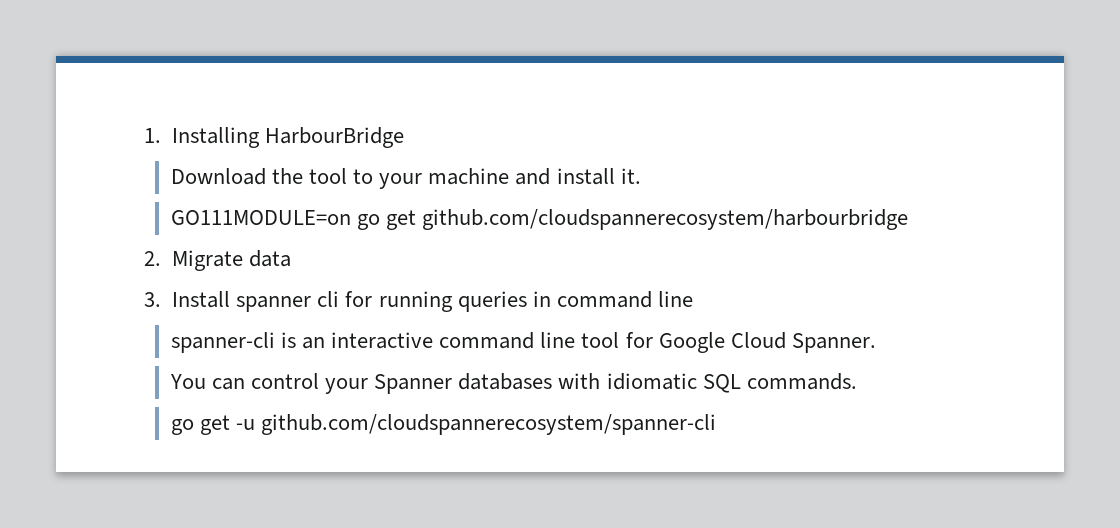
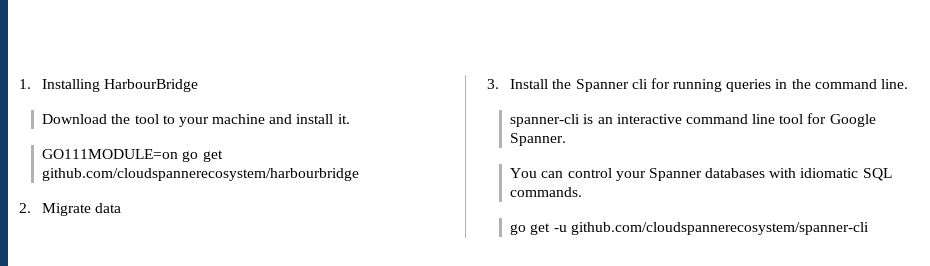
- 3. Install spanner cli for running queries in command line
+ 3. Install the Spanner cli for running queries in the command line.
- spanner-cli is an interactive command line tool for Google Cloud Spanner.
+ spanner-cli is an interactive command line tool for Google Spanner.

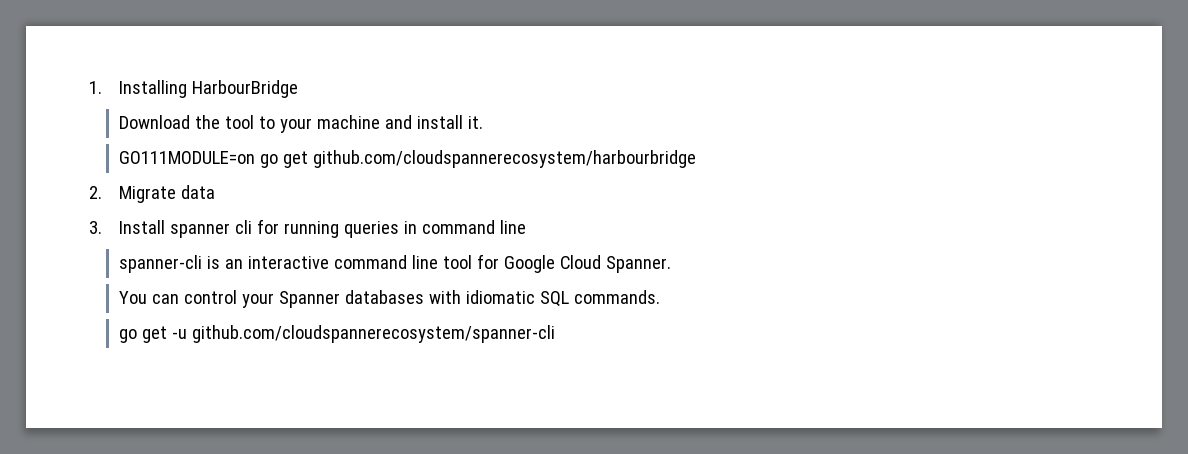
- 3. Install the Spanner cli for running queries in the command line.
+ 3. Install spanner cli for running queries in command line
- spanner-cli is an interactive command line tool for Google Spanner.
+ spanner-cli is an interactive command line tool for Google Cloud Spanner.

